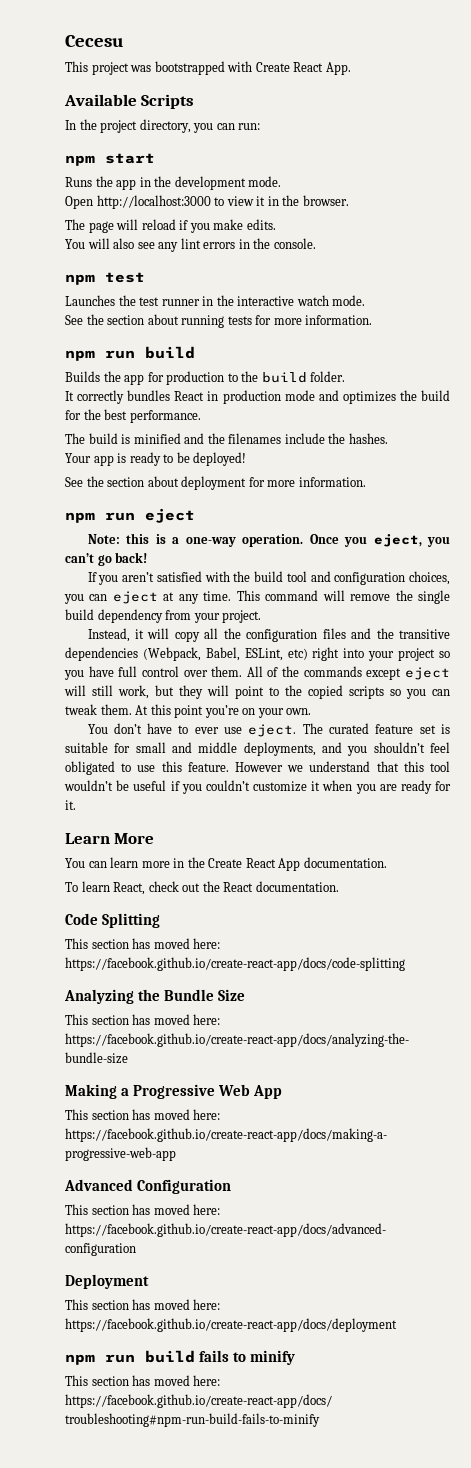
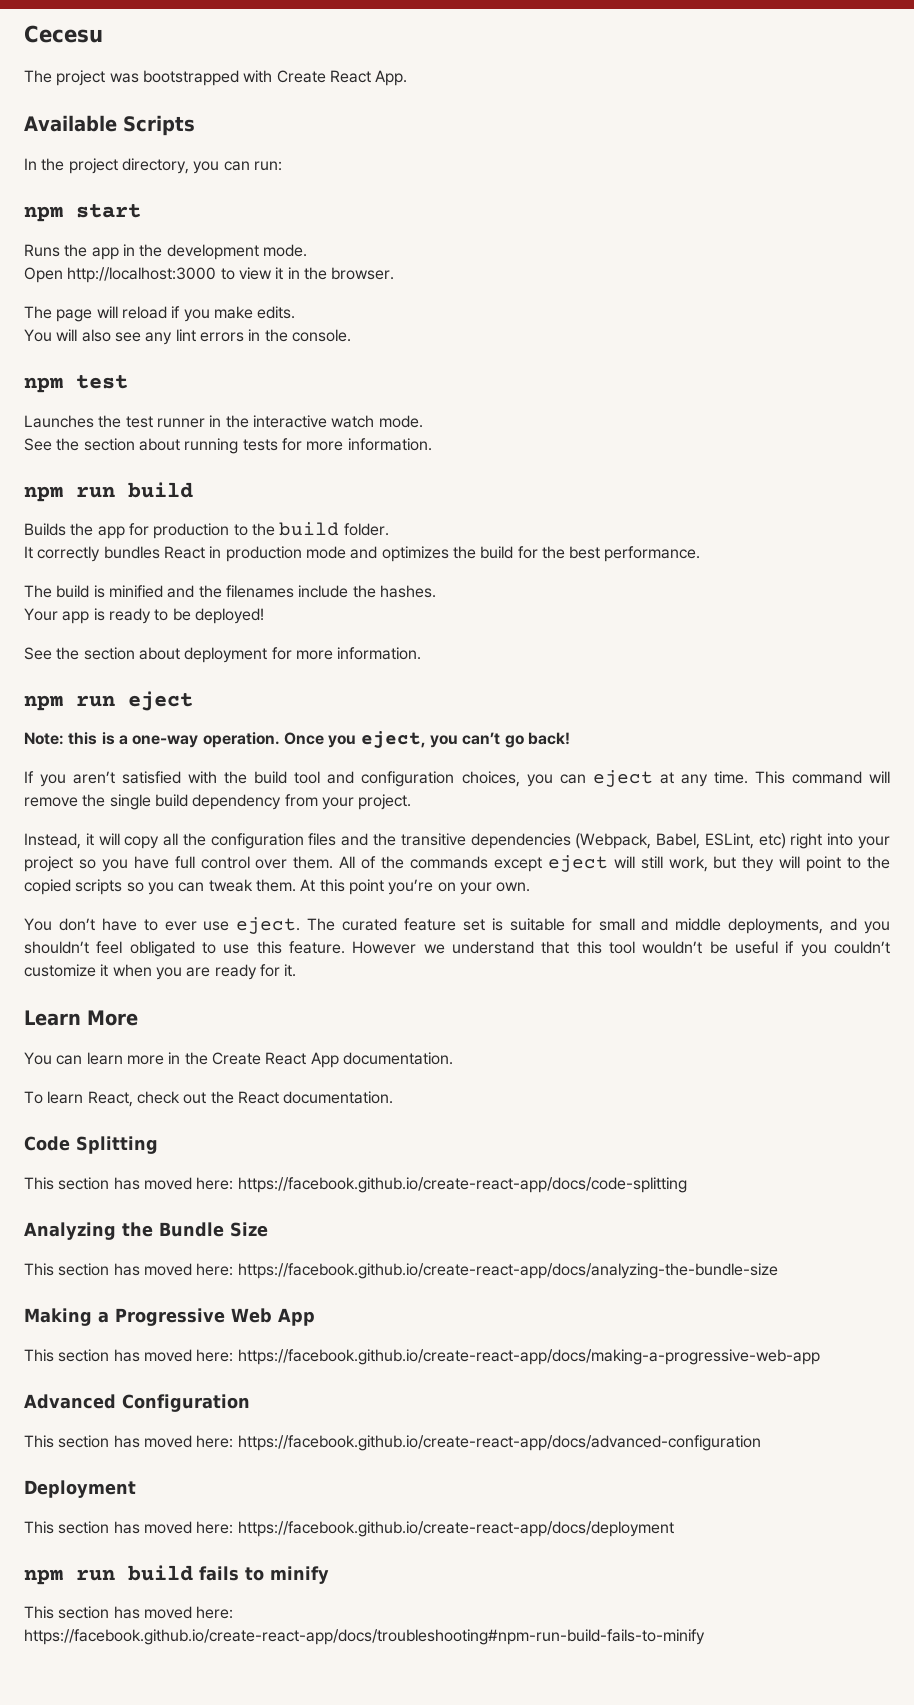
- This project was bootstrapped with Create React App.
+ The project was bootstrapped with Create React App.

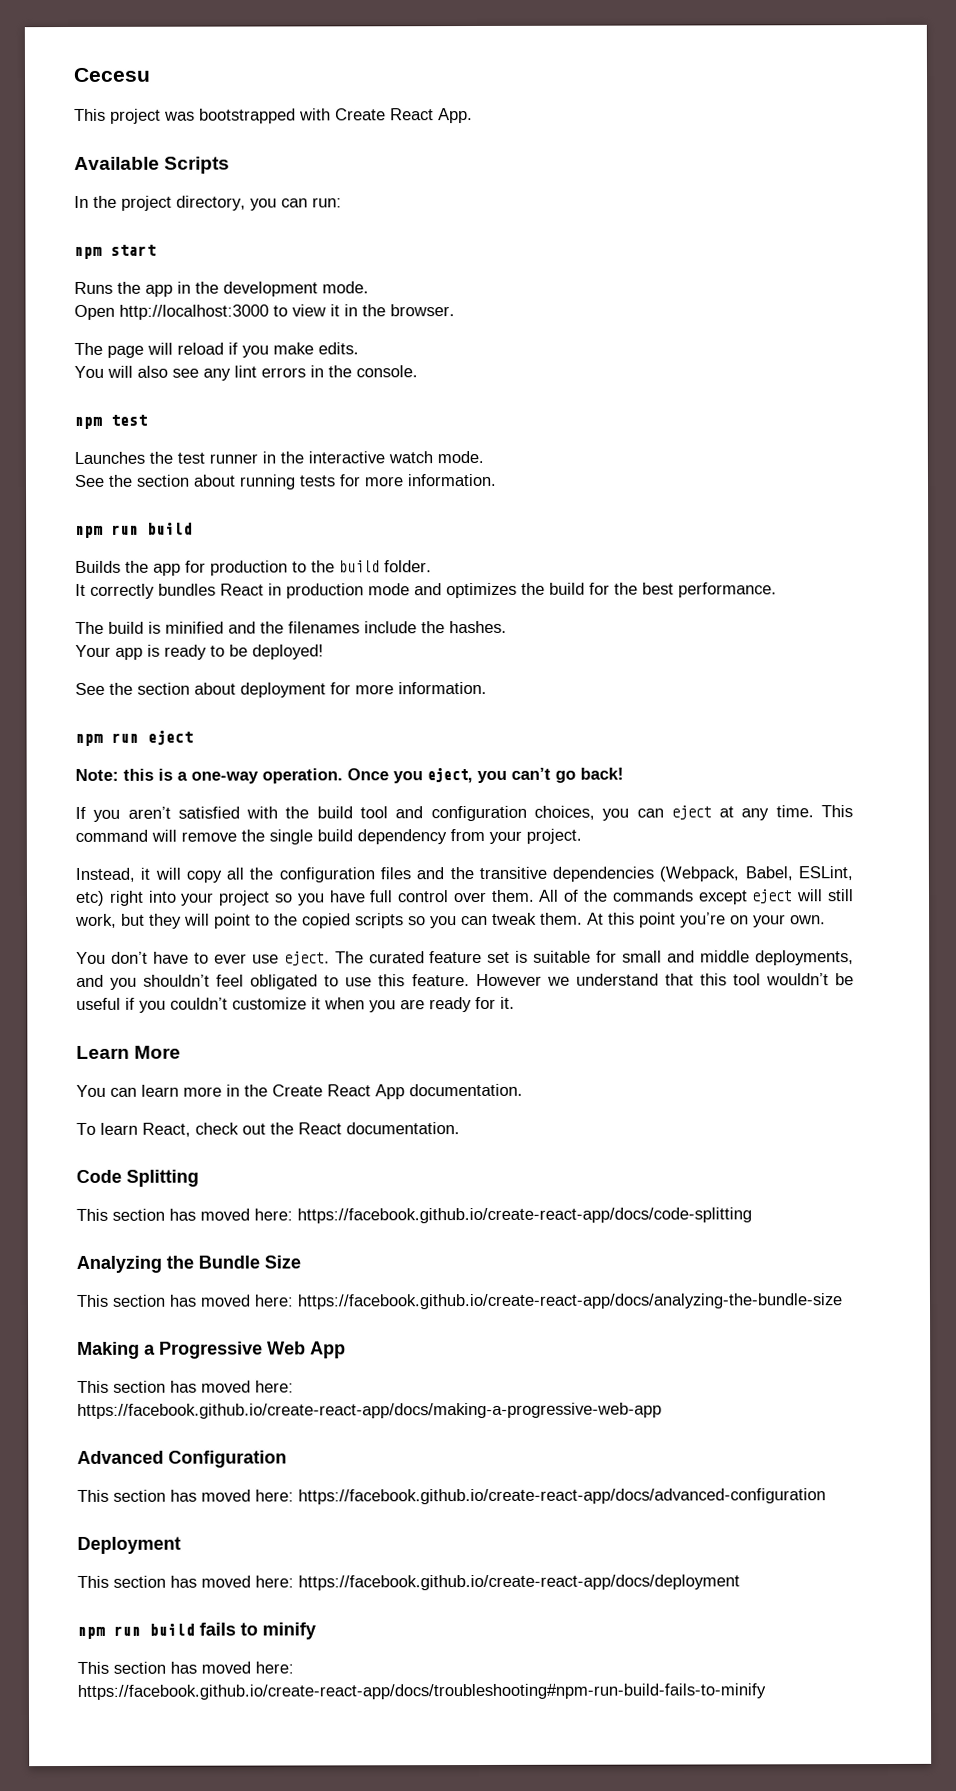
- The project was bootstrapped with Create React App.
+ This project was bootstrapped with Create React App.

